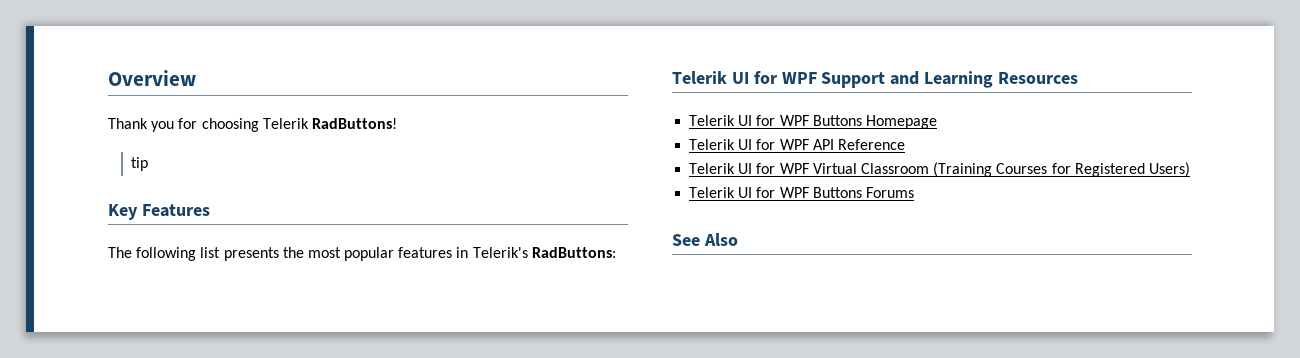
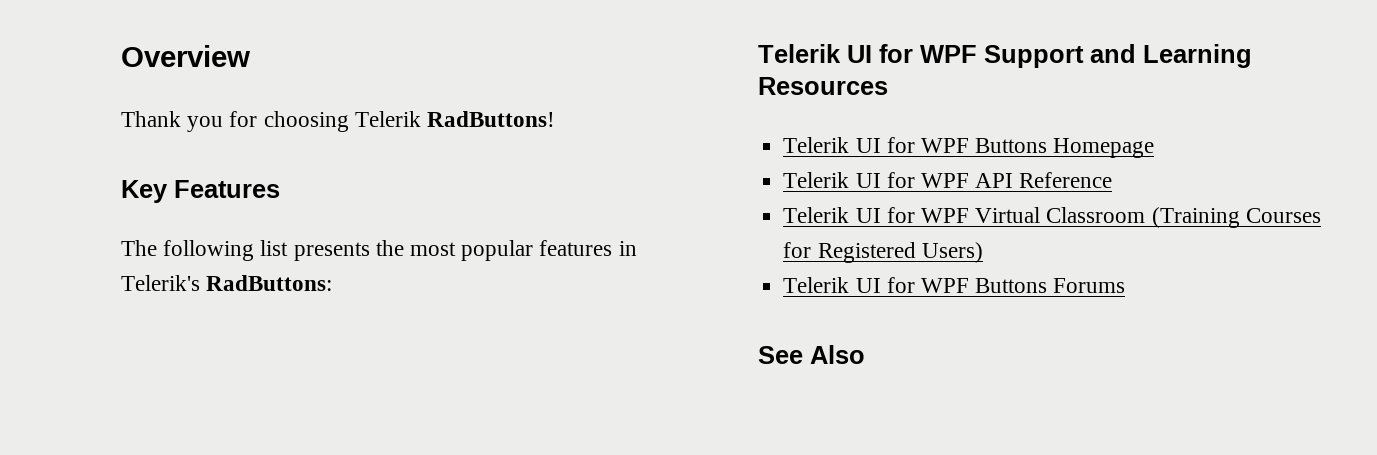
- tip

